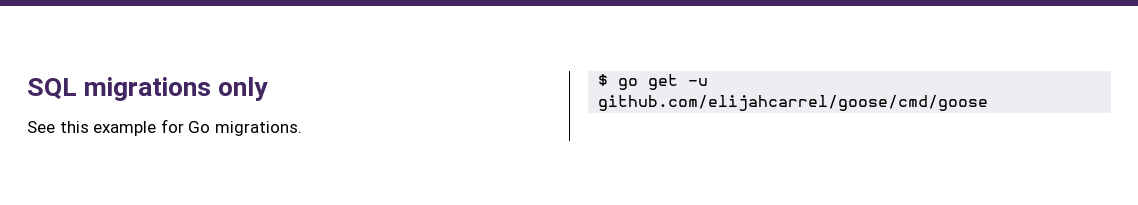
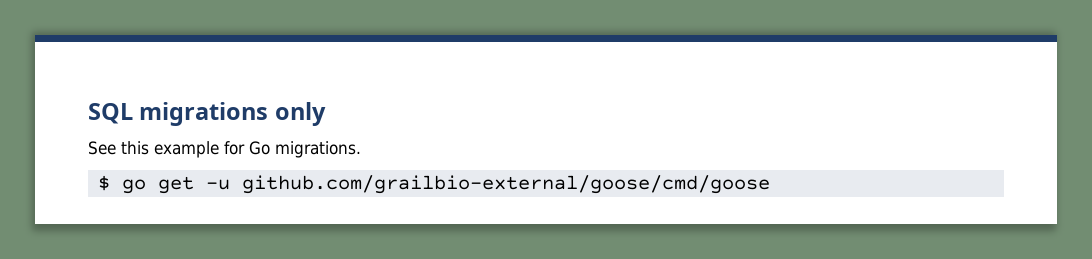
- $ go get -u github.com/elijahcarrel/goose/cmd/goose
+ $ go get -u github.com/grailbio-external/goose/cmd/goose

